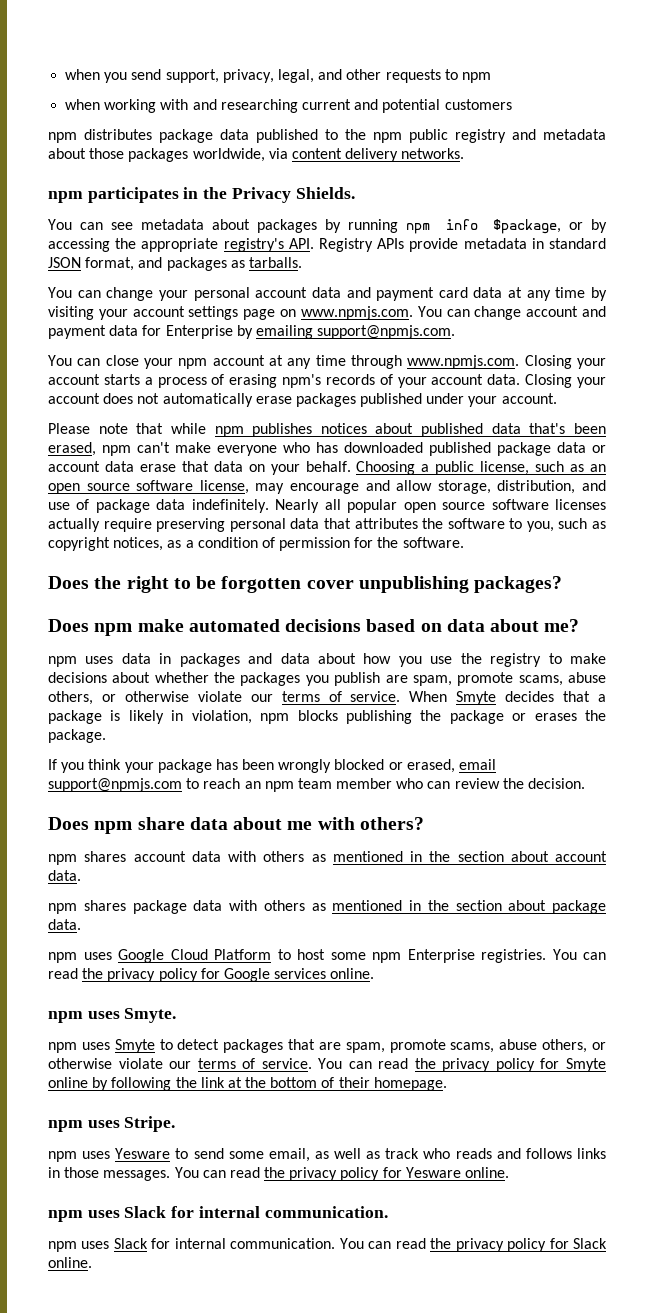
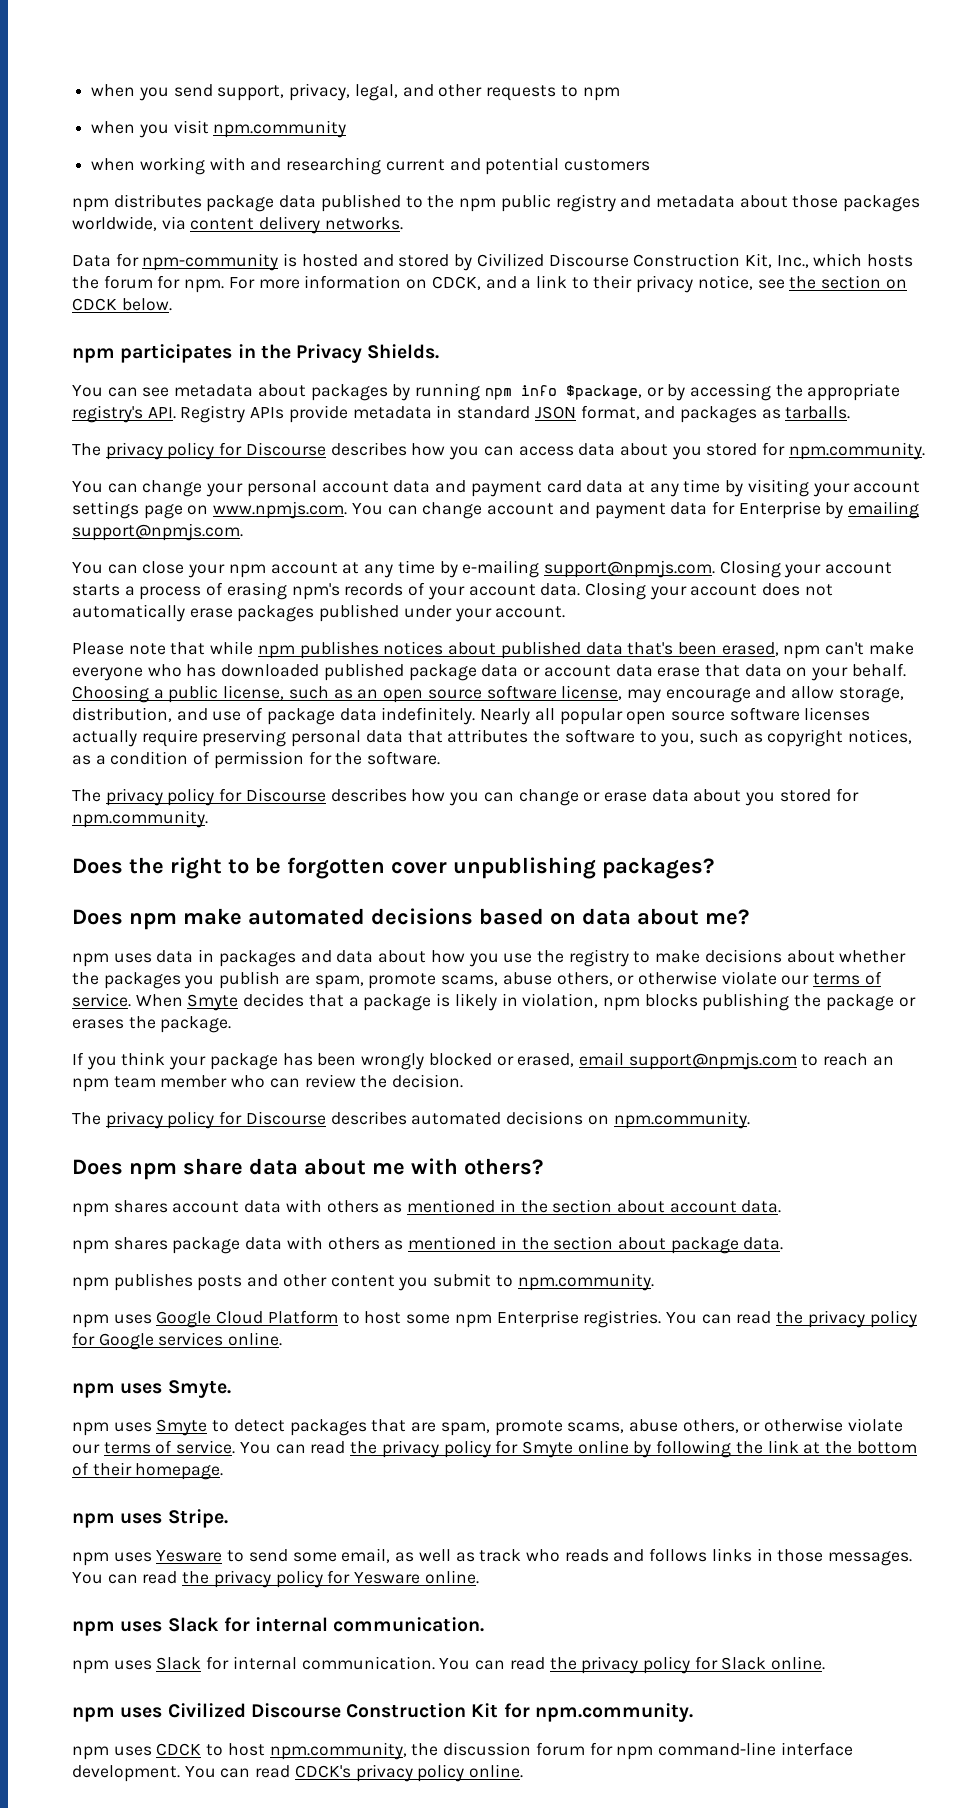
+ when you visit npm.community
+ Data for npm-community is hosted and stored by Civilized Discourse Construction Kit, Inc., which hosts the forum for npm. For more information on CDCK, and a link to their privacy notice, see the section on CDCK below.
+ The privacy policy for Discourse describes how you can access data about you stored for npm.community.
- You can close your npm account at any time through www.npmjs.com. Closing your account starts a process of erasing npm's records of your account data.
+ You can close your npm account at any time by e-mailing support@npmjs.com. Closing your account starts a process of erasing npm's records of your account data.
+ The privacy policy for Discourse describes how you can change or erase data about you stored for npm.community.
+ The privacy policy for Discourse describes automated decisions on npm.community.
+ npm publishes posts and other content you submit to npm.community.
+ npm uses Civilized Discourse Construction Kit for npm.community.
+ npm uses CDCK to host npm.community, the discussion forum for npm command-line interface development. You can read CDCK's privacy policy online.

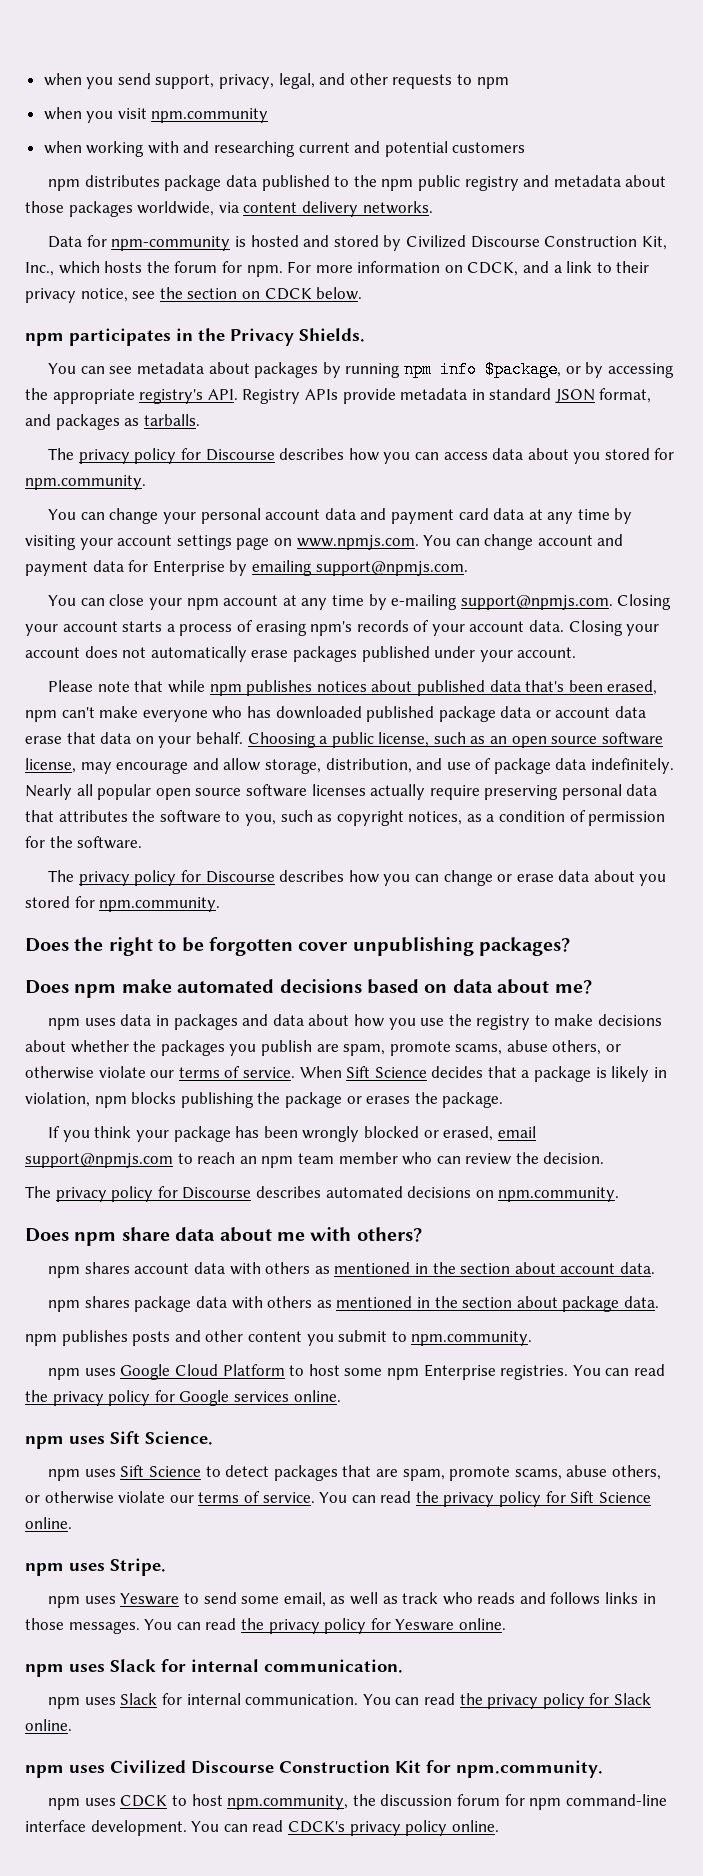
- When Smyte decides that a package is likely in violation, npm blocks publishing the package or erases the package.
+ When Sift Science decides that a package is likely in violation, npm blocks publishing the package or erases the package.
- npm uses Smyte.
- npm uses Smyte to detect packages that are spam, promote scams, abuse others, or otherwise violate our terms of service.
+ npm uses Sift Science.
+ npm uses Sift Science to detect packages that are spam, promote scams, abuse others, or otherwise violate our terms of service.
- You can read the privacy policy for Smyte online by following the link at the bottom of their homepage.
+ You can read the privacy policy for Sift Science online.

